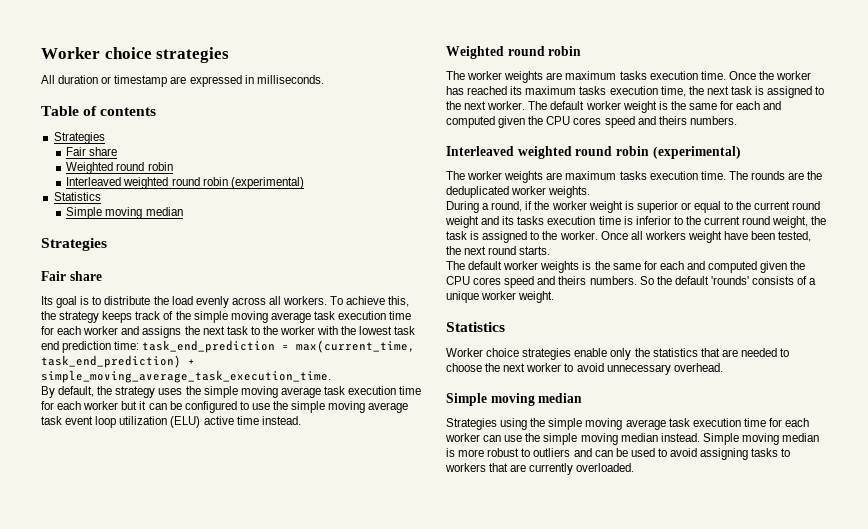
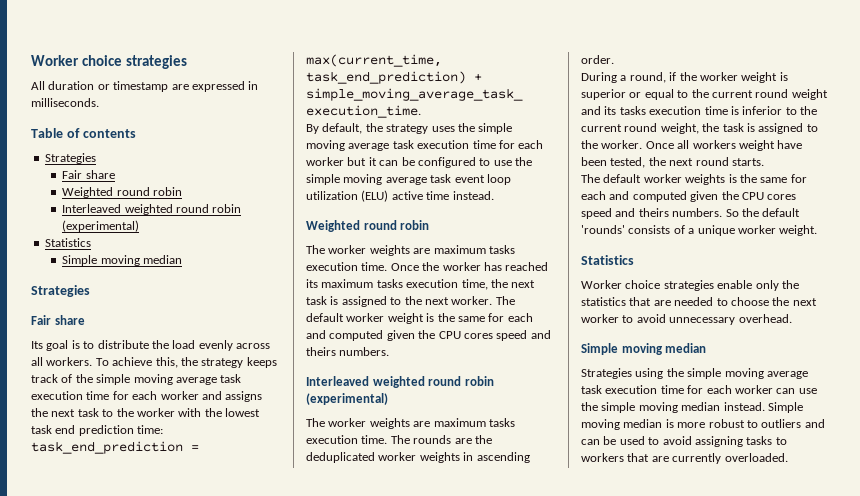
- The rounds are the deduplicated worker weights.
+ The rounds are the deduplicated worker weights in ascending order.

